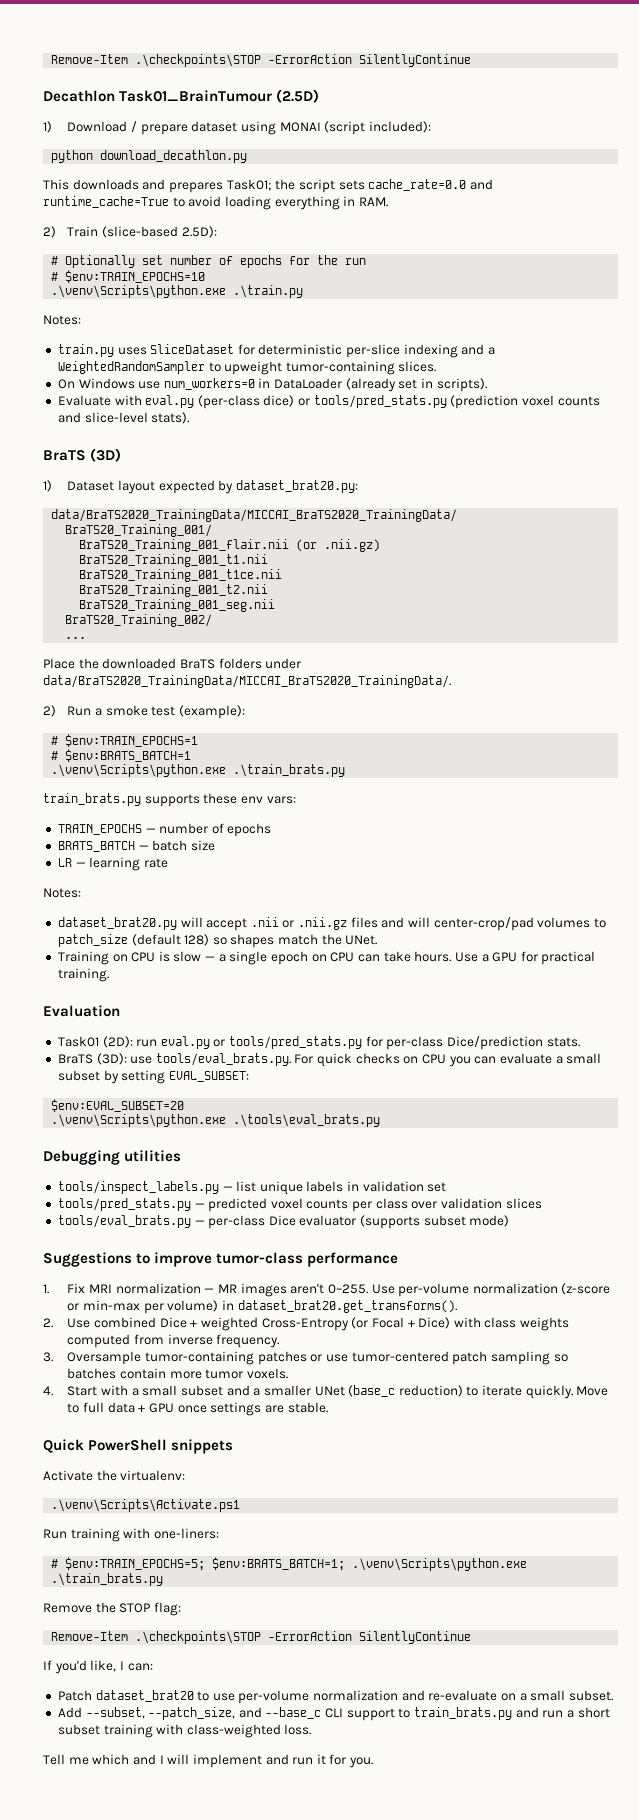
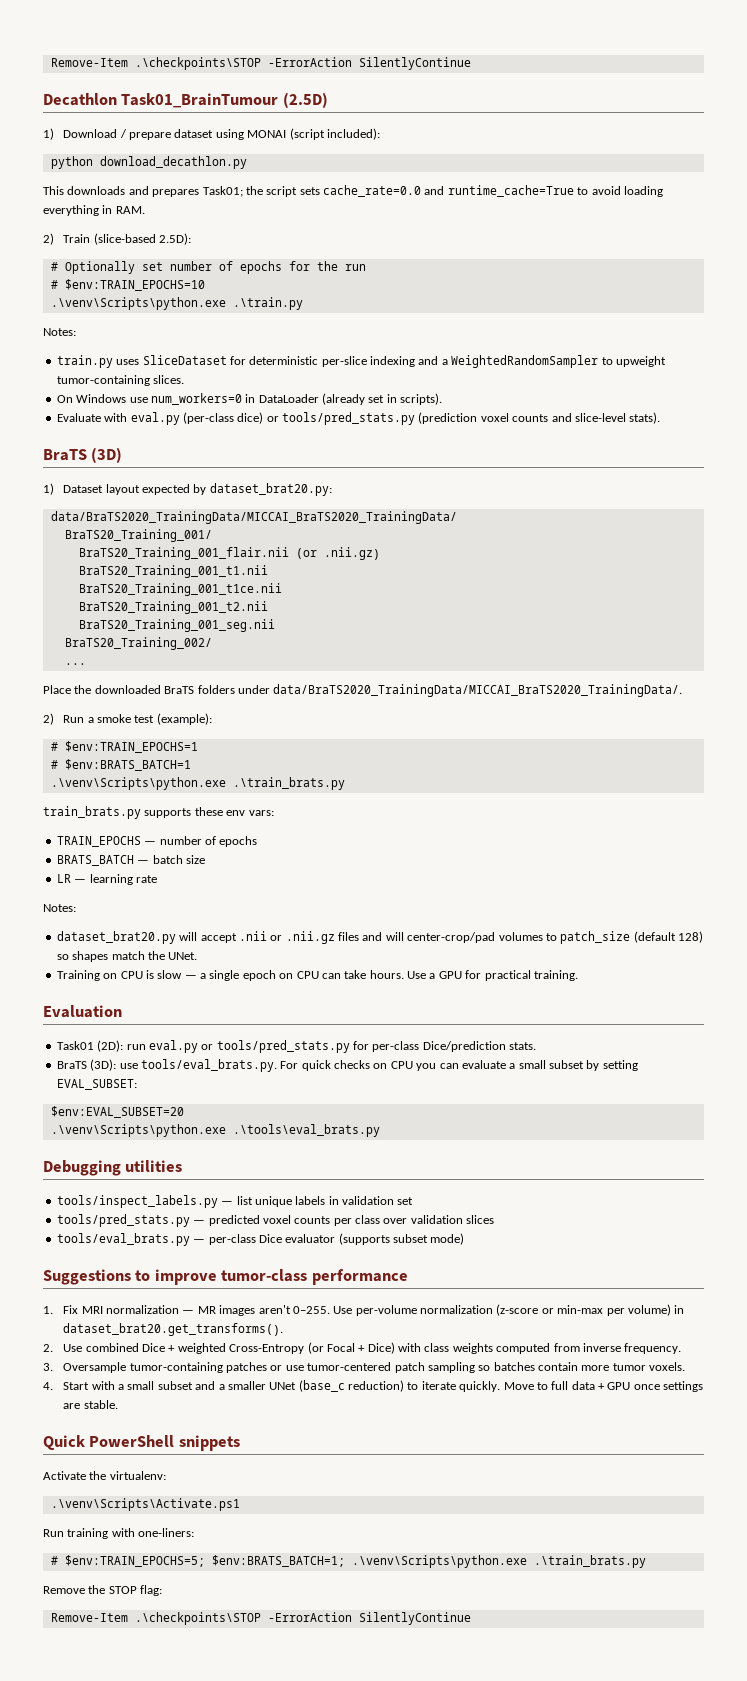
- If you'd like, I can:
- Patch dataset_brat20 to use per-volume normalization and re-evaluate on a small subset.
- Add --subset, --patch_size, and --base_c CLI support to train_brats.py and run a short subset training with class-weighted loss.
- Tell me which and I will implement and run it for you.

